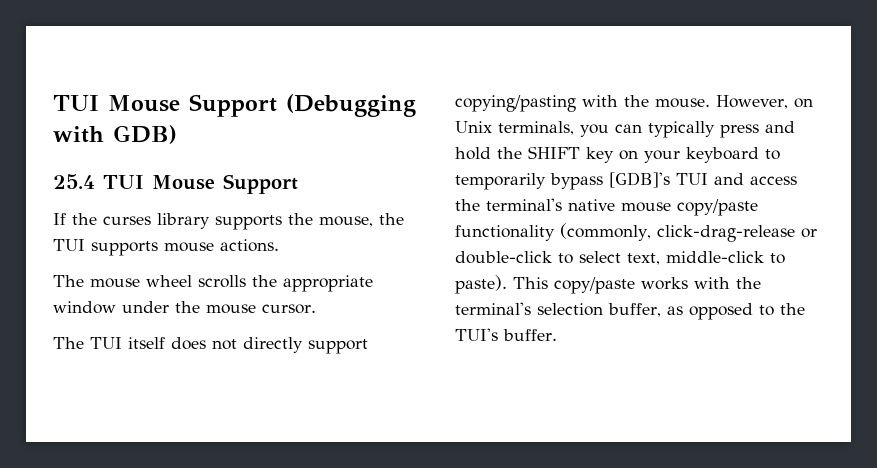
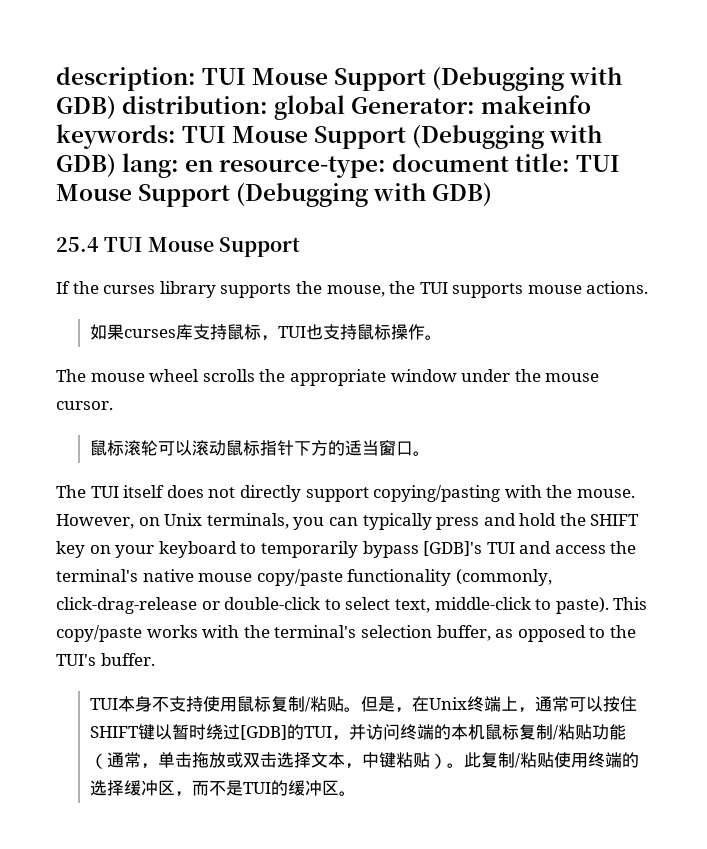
- TUI Mouse Support (Debugging with GDB)
+ description: TUI Mouse Support (Debugging with GDB) distribution: global Generator: makeinfo keywords: TUI Mouse Support (Debugging with GDB) lang: en resource-type: document title: TUI Mouse Support (Debugging with GDB)
+ 如果curses库支持鼠标，TUI也支持鼠标操作。
+ 鼠标滚轮可以滚动鼠标指针下方的适当窗口。
+ TUI本身不支持使用鼠标复制/粘贴。但是，在Unix终端上，通常可以按住SHIFT键以暂时绕过[GDB]的TUI，并访问终端的本机鼠标复制/粘贴功能（通常，单击拖放或双击选择文本，中键粘贴）。此复制/粘贴使用终端的选择缓冲区，而不是TUI的缓冲区。

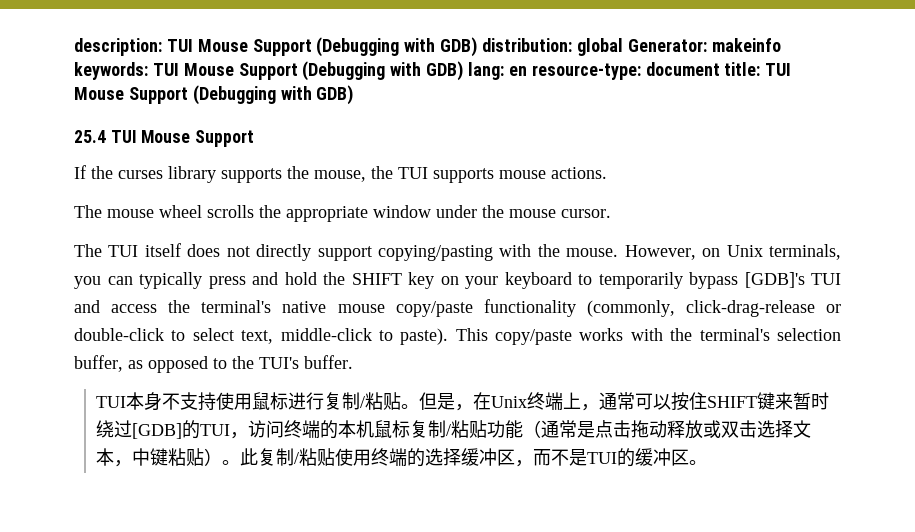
- 如果curses库支持鼠标，TUI也支持鼠标操作。
- 鼠标滚轮可以滚动鼠标指针下方的适当窗口。
- TUI本身不支持使用鼠标复制/粘贴。
+ TUI本身不支持使用鼠标进行复制/粘贴。
- 但是，在Unix终端上，通常可以按住SHIFT键以暂时绕过[GDB]的TUI，并访问终端的本机鼠标复制/粘贴功能（通常，单击拖放或双击选择文本，中键粘贴）。
+ 但是，在Unix终端上，通常可以按住SHIFT键来暂时绕过[GDB]的TUI，访问终端的本机鼠标复制/粘贴功能（通常是点击拖动释放或双击选择文本，中键粘贴）。

